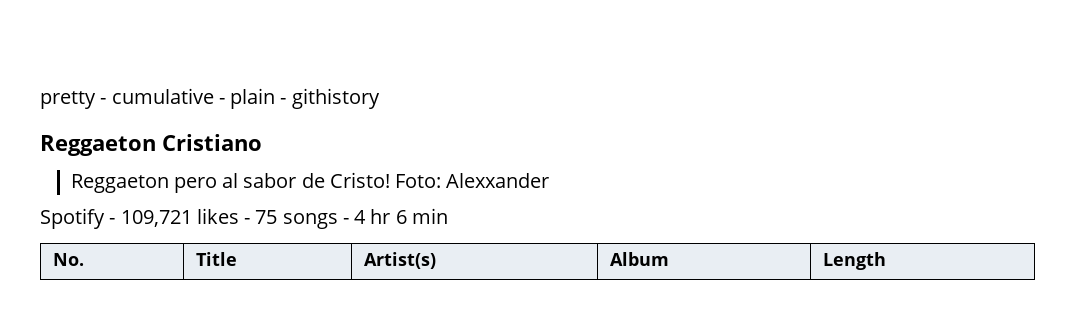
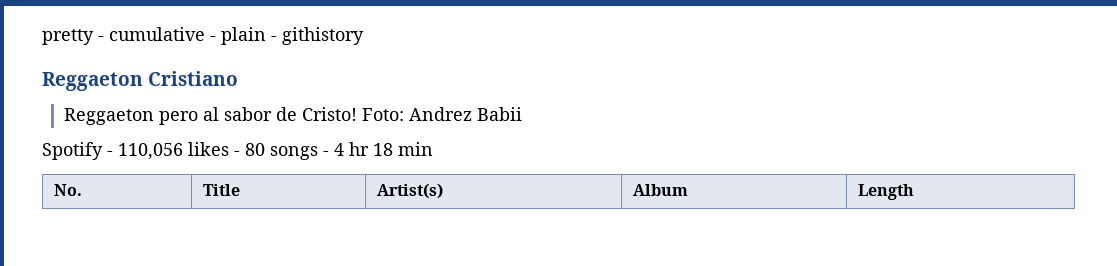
- Foto: Alexxander
+ Foto: Andrez Babii
- Spotify - 109,721 likes - 75 songs - 4 hr 6 min
+ Spotify - 110,056 likes - 80 songs - 4 hr 18 min

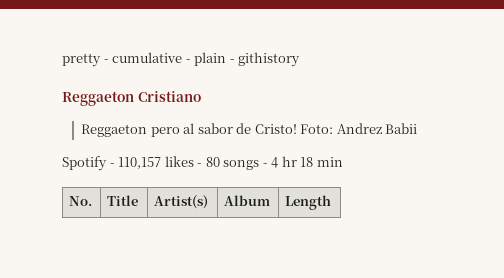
- Spotify - 110,056 likes - 80 songs - 4 hr 18 min
+ Spotify - 110,157 likes - 80 songs - 4 hr 18 min

